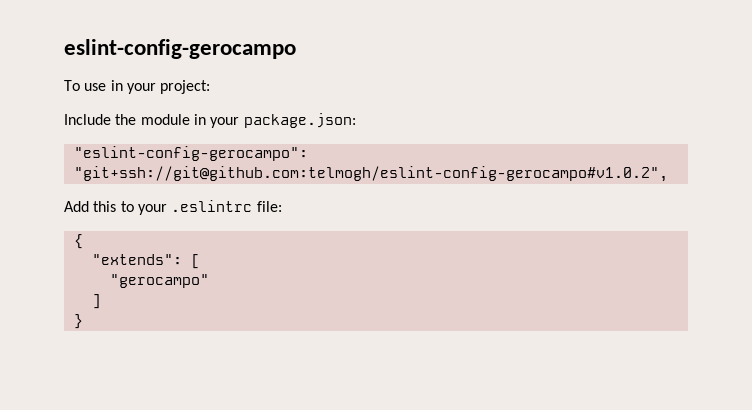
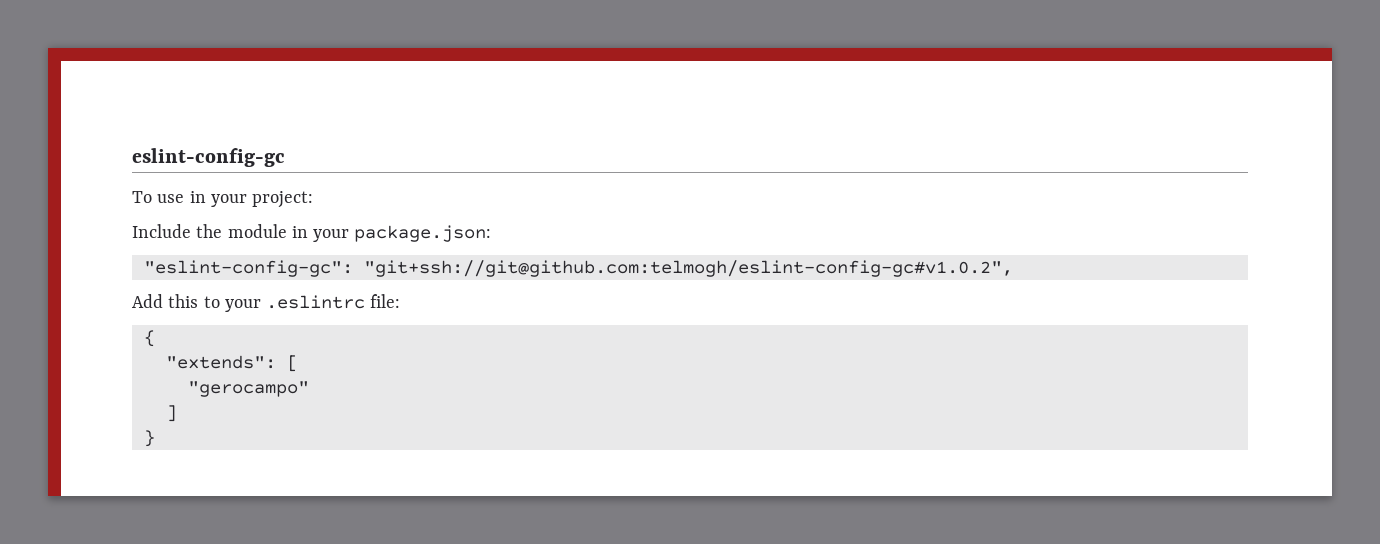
- eslint-config-gerocampo
+ eslint-config-gc
- "eslint-config-gerocampo": "git+ssh://git@github.com:telmogh/eslint-config-gerocampo#v1.0.2",
+ "eslint-config-gc": "git+ssh://git@github.com:telmogh/eslint-config-gc#v1.0.2",

